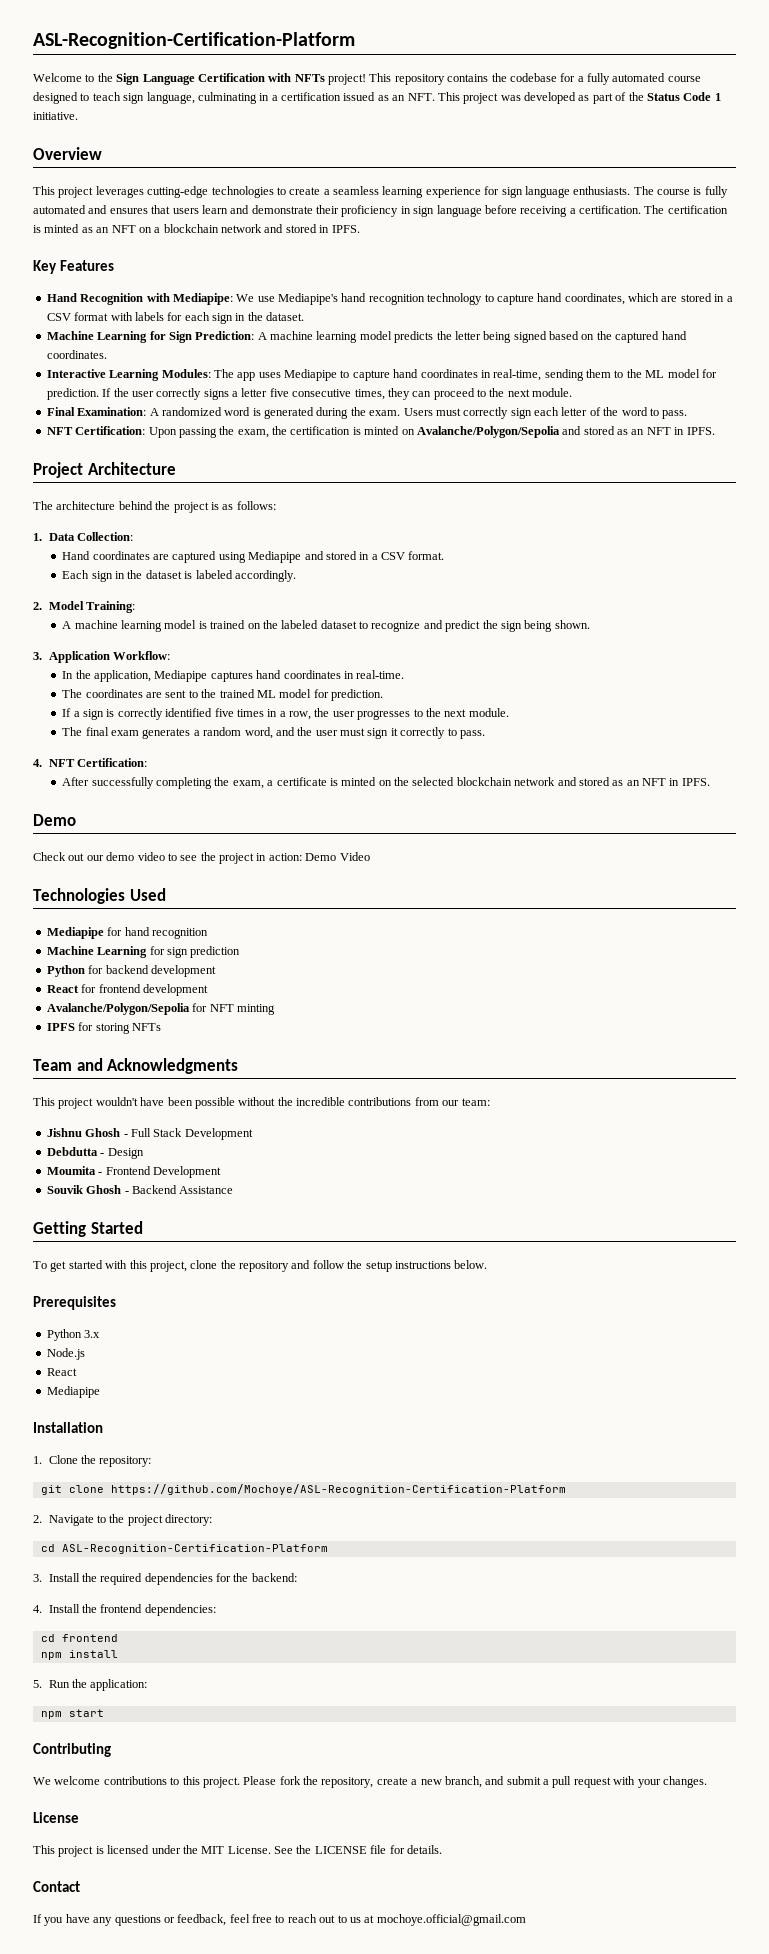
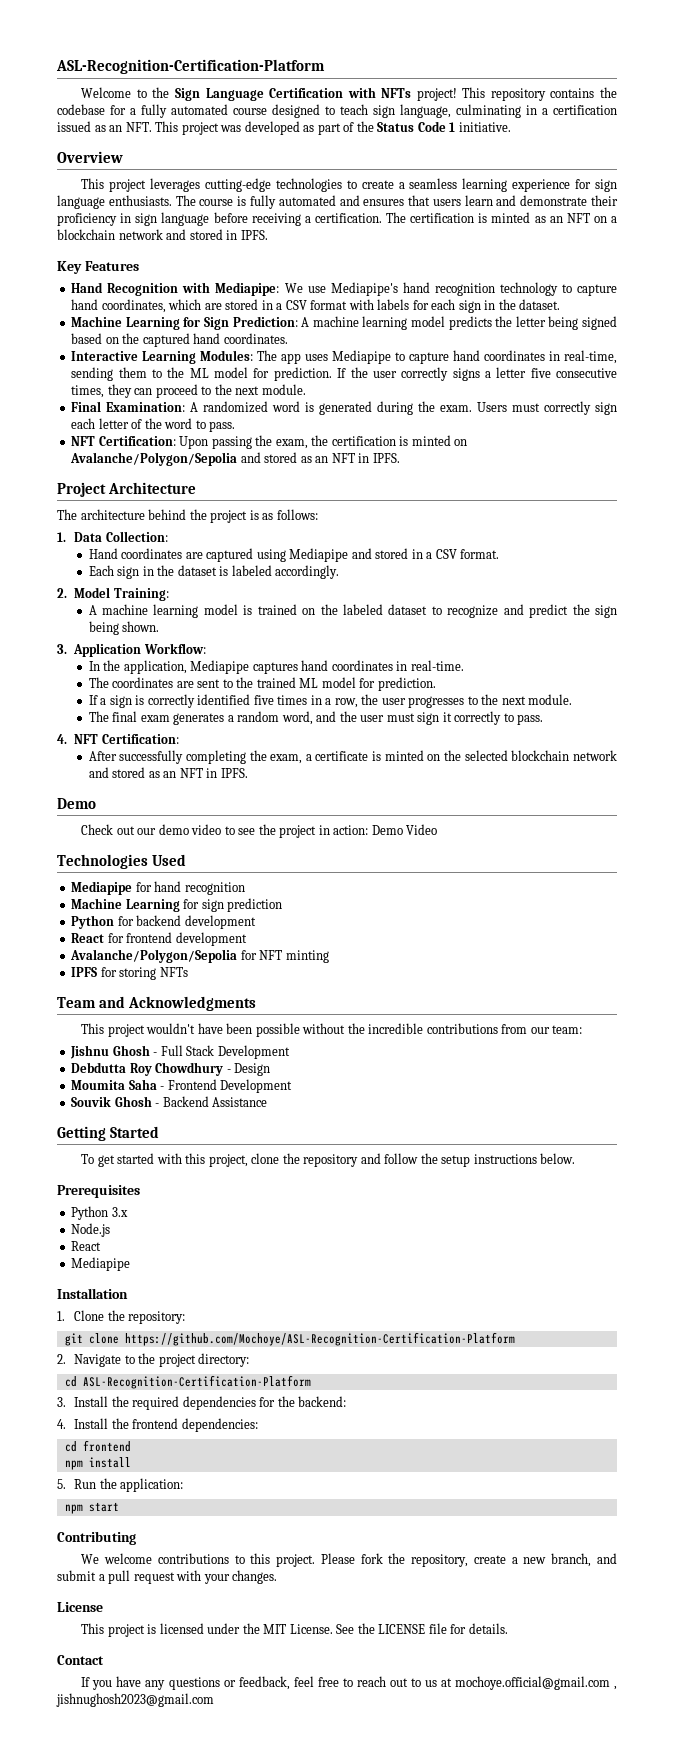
- Debdutta - Design
+ Debdutta Roy Chowdhury - Design
- Moumita - Frontend Development
+ Moumita Saha - Frontend Development
- If you have any questions or feedback, feel free to reach out to us at mochoye.official@gmail.com
+ If you have any questions or feedback, feel free to reach out to us at mochoye.official@gmail.com , jishnughosh2023@gmail.com

